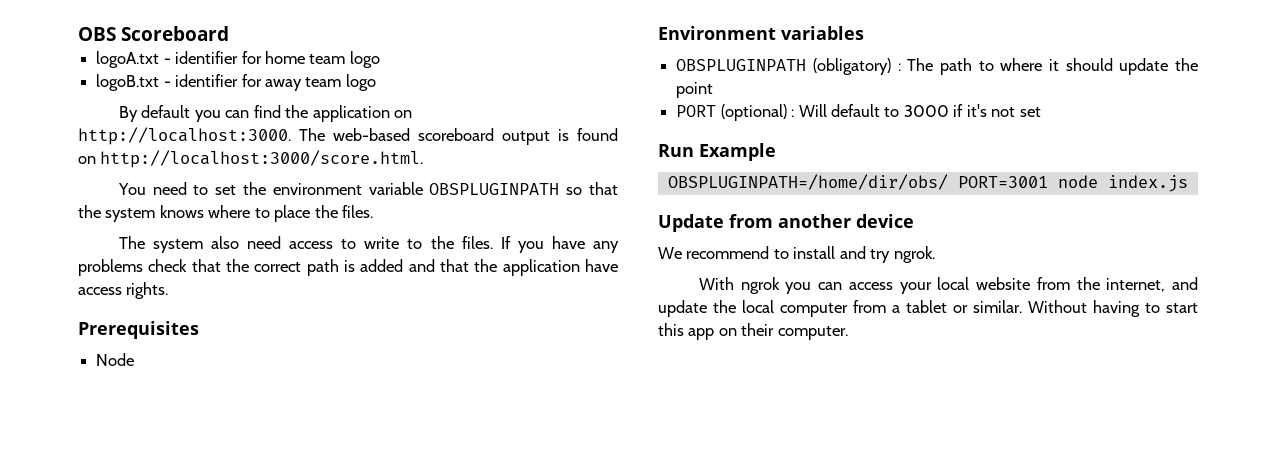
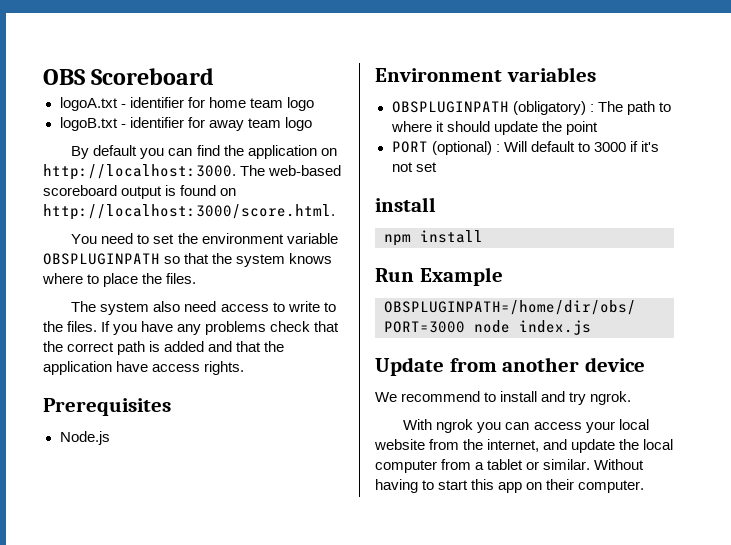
- Node
+ Node.js
  PORT (optional) : Will default to 3000 if it's not set
+ install
+ npm install
- OBSPLUGINPATH=/home/dir/obs/ PORT=3001 node index.js
+ OBSPLUGINPATH=/home/dir/obs/ PORT=3000 node index.js

